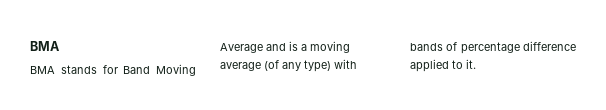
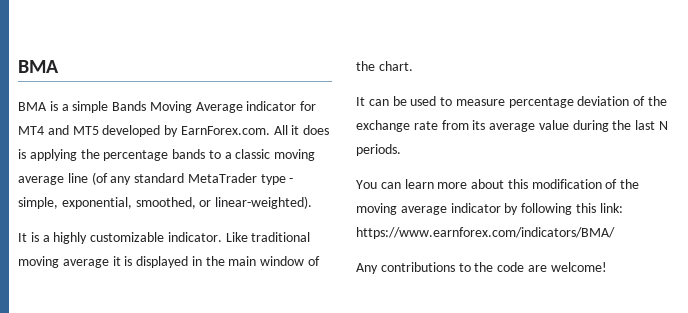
- BMA stands for Band Moving Average and is a moving average (of any type) with bands of percentage difference applied to it.
+ BMA is a simple Bands Moving Average indicator for MT4 and MT5 developed by EarnForex.com. All it does is applying the percentage bands to a classic moving average line (of any standard MetaTrader type - simple, exponential, smoothed, or linear-weighted).
+ It is a highly customizable indicator. Like traditional moving average it is displayed in the main window of the chart.
+ It can be used to measure percentage deviation of the exchange rate from its average value during the last N periods.
+ You can learn more about this modification of the moving average indicator by following this link: https://www.earnforex.com/indicators/BMA/
+ Any contributions to the code are welcome!

